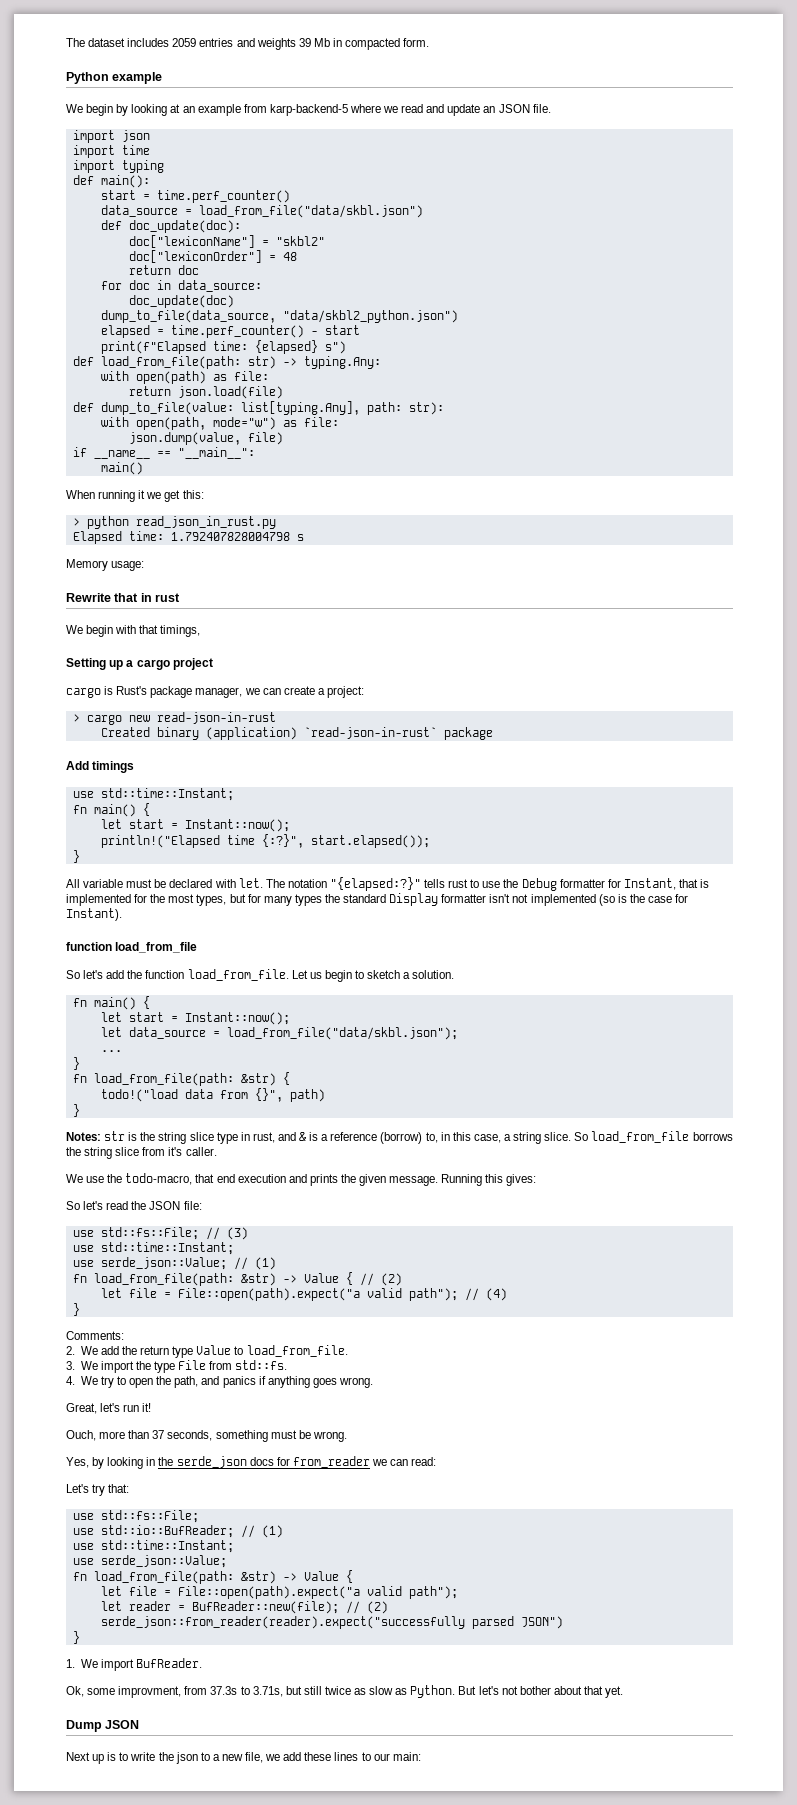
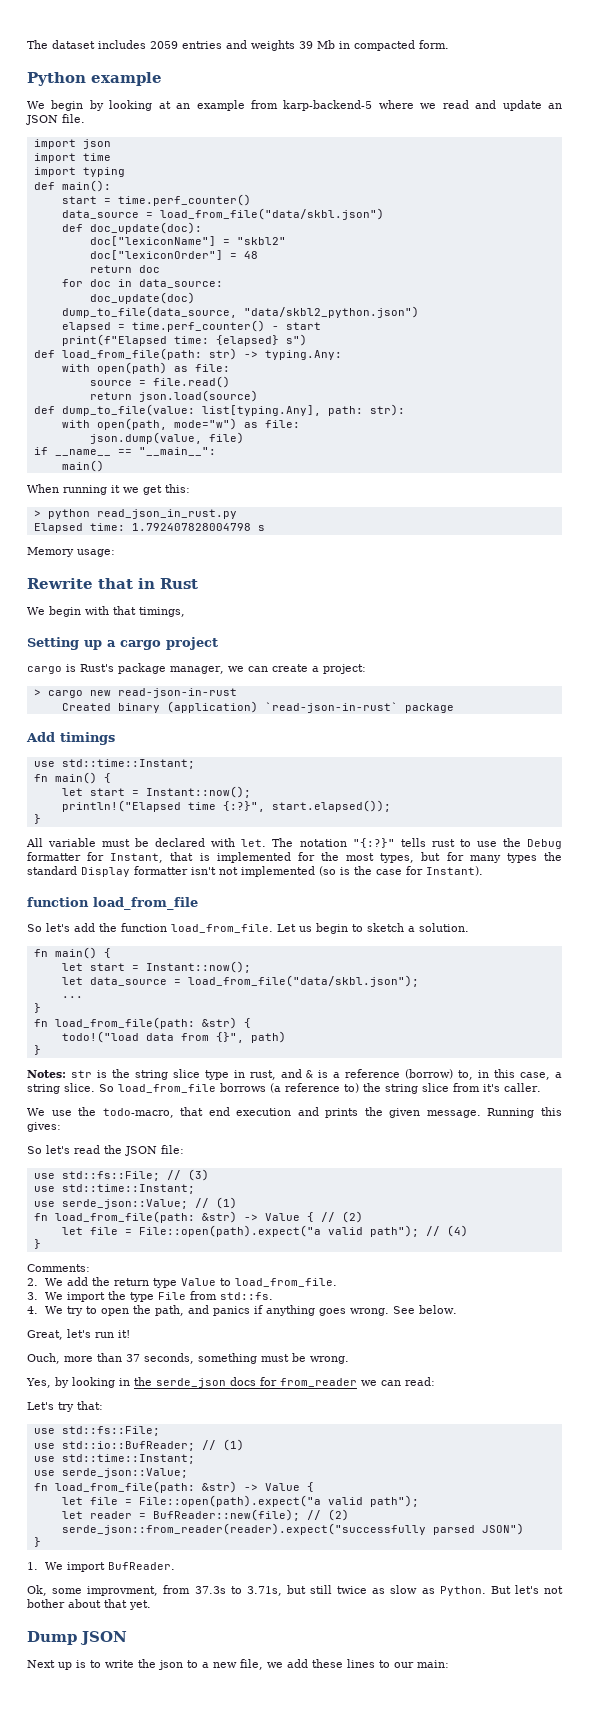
- return json.load(file)
+ source = file.read()
+ return json.load(source)
- Rewrite that in rust
+ Rewrite that in Rust
- The notation "{elapsed:?}" tells rust to use the Debug formatter for Instant, that is implemented for the most types, but for many types the standard Display formatter isn't not implemented (so is the case for Instant).
+ The notation "{:?}" tells rust to use the Debug formatter for Instant, that is implemented for the most types, but for many types the standard Display formatter isn't not implemented (so is the case for Instant).
- So load_from_file borrows the string slice from it's caller.
+ So load_from_file borrows (a reference to) the string slice from it's caller.
+ See below.

